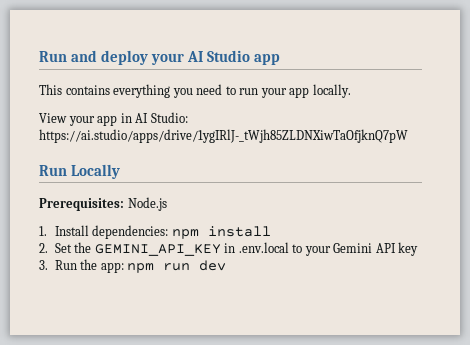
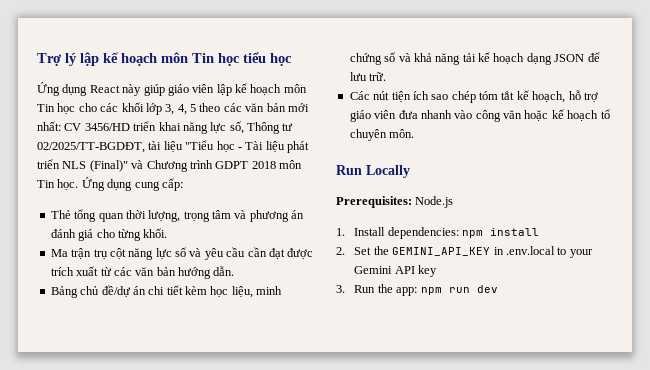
- Run and deploy your AI Studio app
- This contains everything you need to run your app locally.
- View your app in AI Studio: https://ai.studio/apps/drive/1ygIRlJ-_tWjh85ZLDNXiwTaOfjknQ7pW
+ Trợ lý lập kế hoạch môn Tin học tiểu học
+ Ứng dụng React này giúp giáo viên lập kế hoạch môn Tin học cho các khối lớp 3, 4, 5 theo các văn bản mới nhất: CV 3456/HD triển khai năng lực số, Thông tư 02/2025/TT-BGDĐT, tài liệu "Tiểu học - Tài liệu phát triển NLS (Final)" và Chương trình GDPT 2018 môn Tin học. Ứng dụng cung cấp:
+ Thẻ tổng quan thời lượng, trọng tâm và phương án đánh giá cho từng khối.
+ Ma trận trụ cột năng lực số và yêu cầu cần đạt được trích xuất từ các văn bản hướng dẫn.
+ Bảng chủ đề/dự án chi tiết kèm học liệu, minh chứng số và khả năng tải kế hoạch dạng JSON để lưu trữ.
+ Các nút tiện ích sao chép tóm tắt kế hoạch, hỗ trợ giáo viên đưa nhanh vào công văn hoặc kế hoạch tổ chuyên môn.

